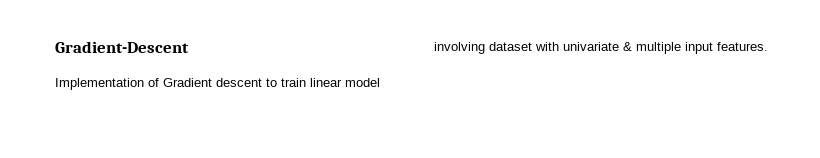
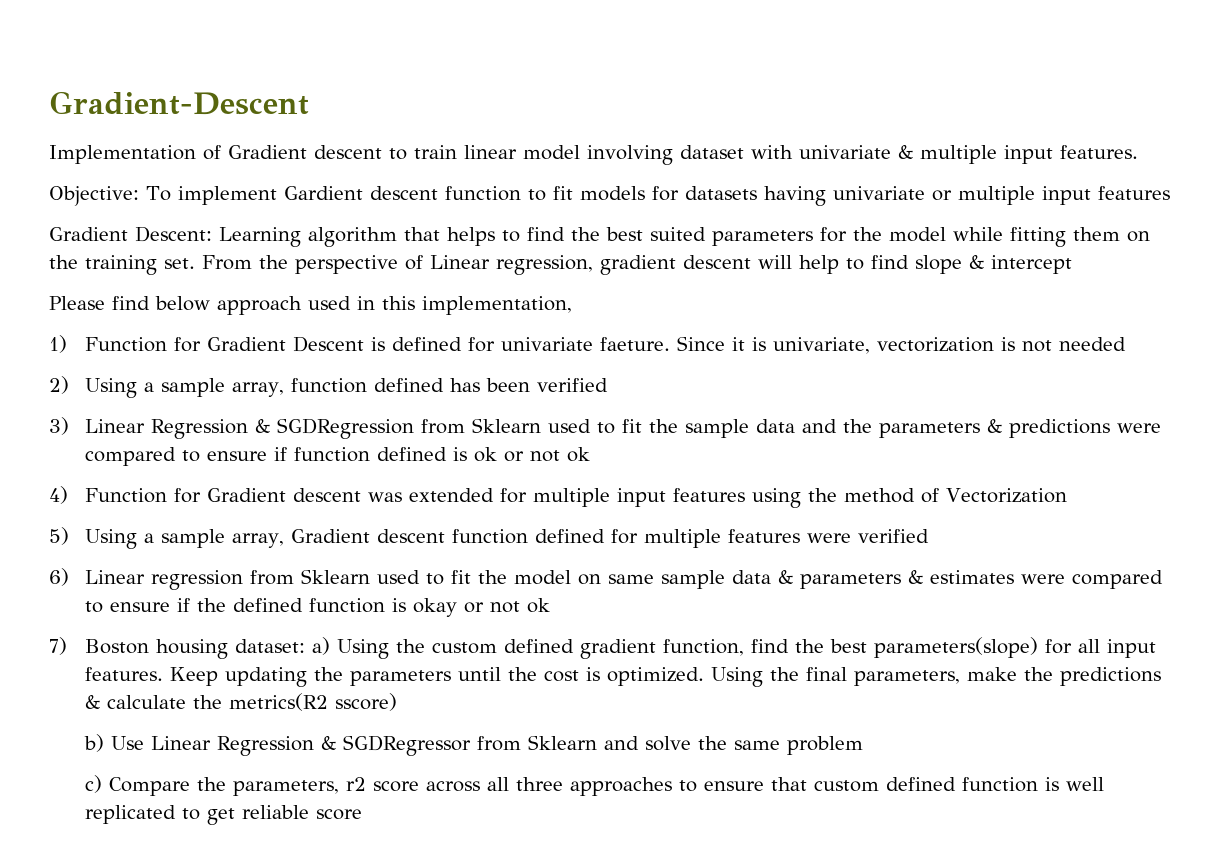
+ Objective: To implement Gardient descent function to fit models for datasets having univariate or multiple input features
+ Gradient Descent: Learning algorithm that helps to find the best suited parameters for the model while fitting them on the training set. From the perspective of Linear regression, gradient descent will help to find slope & intercept
+ Please find below approach used in this implementation,
+ 1) Function for Gradient Descent is defined for univariate faeture. Since it is univariate, vectorization is not needed
+ 2) Using a sample array, function defined has been verified
+ 3) Linear Regression & SGDRegression from Sklearn used to fit the sample data and the parameters & predictions were compared to ensure if function defined is ok or not ok
+ 4) Function for Gradient descent was extended for multiple input features using the method of Vectorization
+ 5) Using a sample array, Gradient descent function defined for multiple features were verified
+ 6) Linear regression from Sklearn used to fit the model on same sample data & parameters & estimates were compared to ensure if the defined function is okay or not ok
+ 7) Boston housing dataset: a) Using the custom defined gradient function, find the best parameters(slope) for all input features. Keep updating the parameters until the cost is optimized. Using the final parameters, make the predictions & calculate the metrics(R2 sscore)
+ b) Use Linear Regression & SGDRegressor from Sklearn and solve the same problem
+ c) Compare the parameters, r2 score across all three approaches to ensure that custom defined function is well replicated to get reliable score

